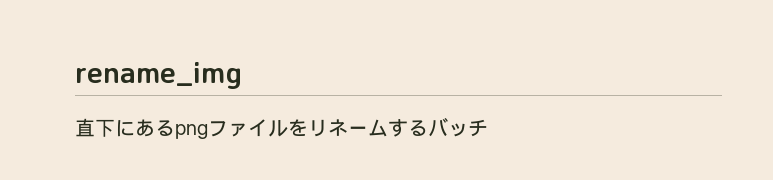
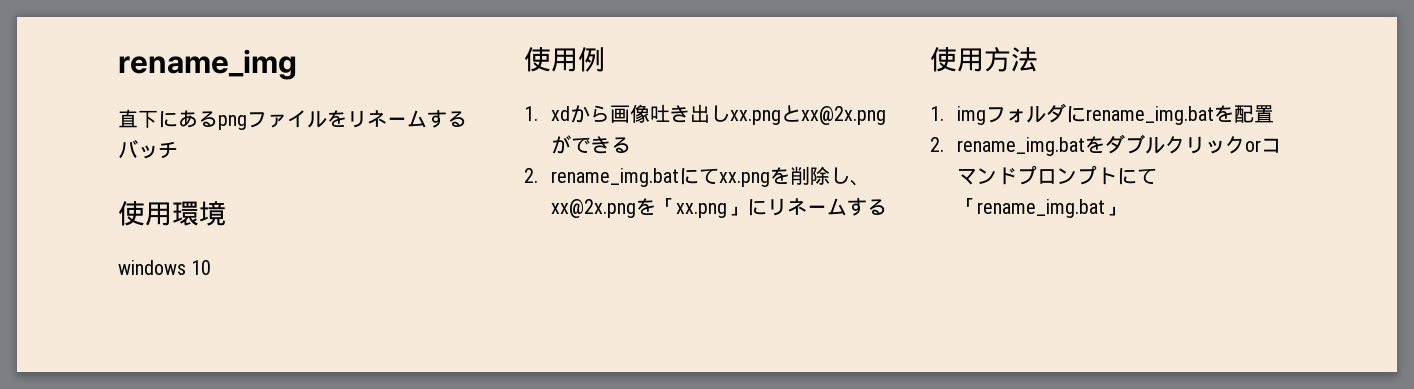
+ 使用環境
+ windows 10
+ 使用例
+ 1. xdから画像吐き出しxx.pngとxx@2x.pngができる
+ 2. rename_img.batにてxx.pngを削除し、xx@2x.pngを「xx.png」にリネームする
+ 使用方法
+ 1. imgフォルダにrename_img.batを配置
+ 2. rename_img.batをダブルクリックorコマンドプロンプトにて「rename_img.bat」

